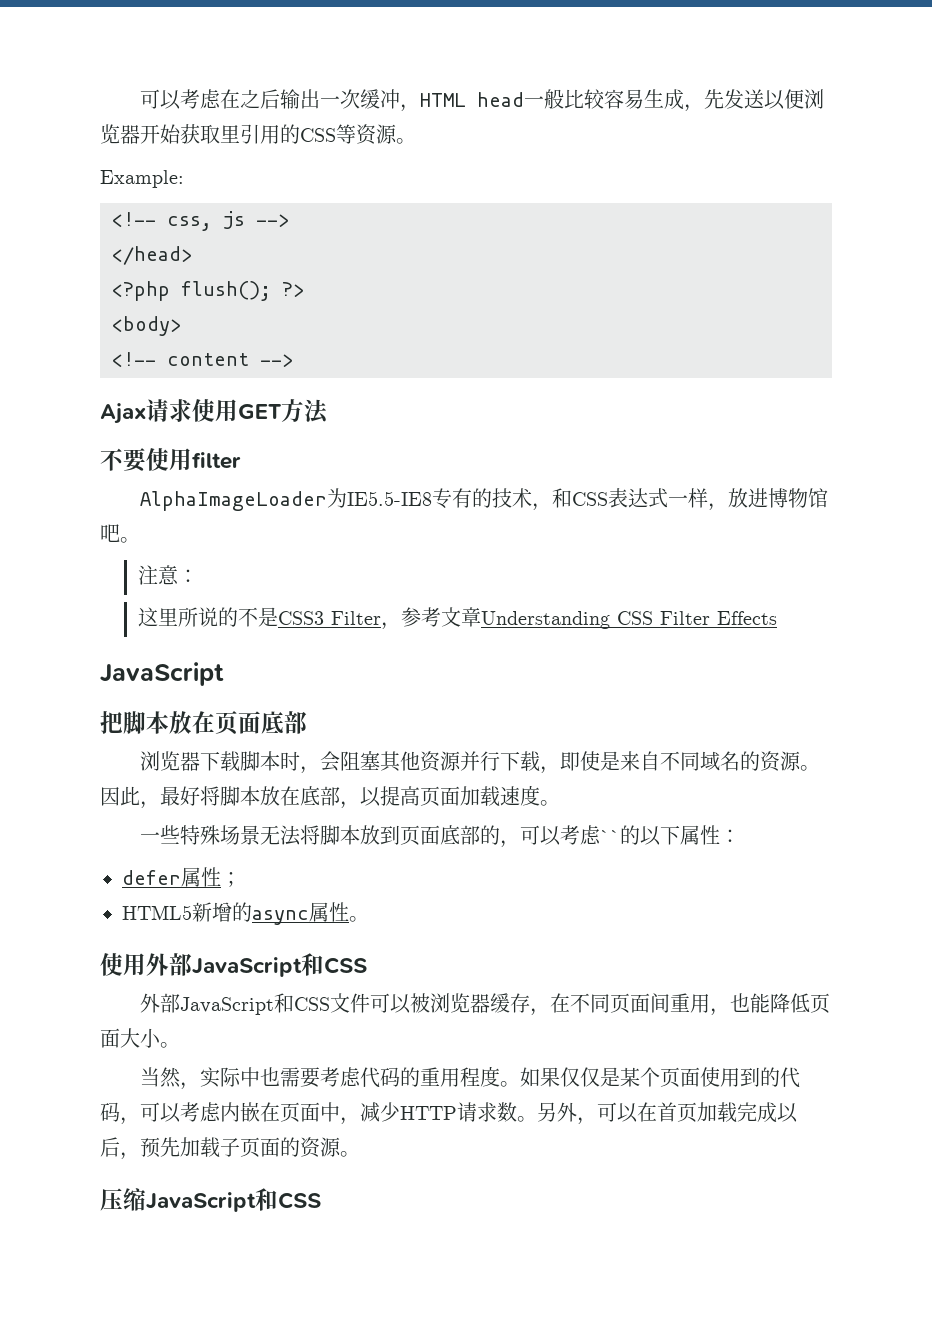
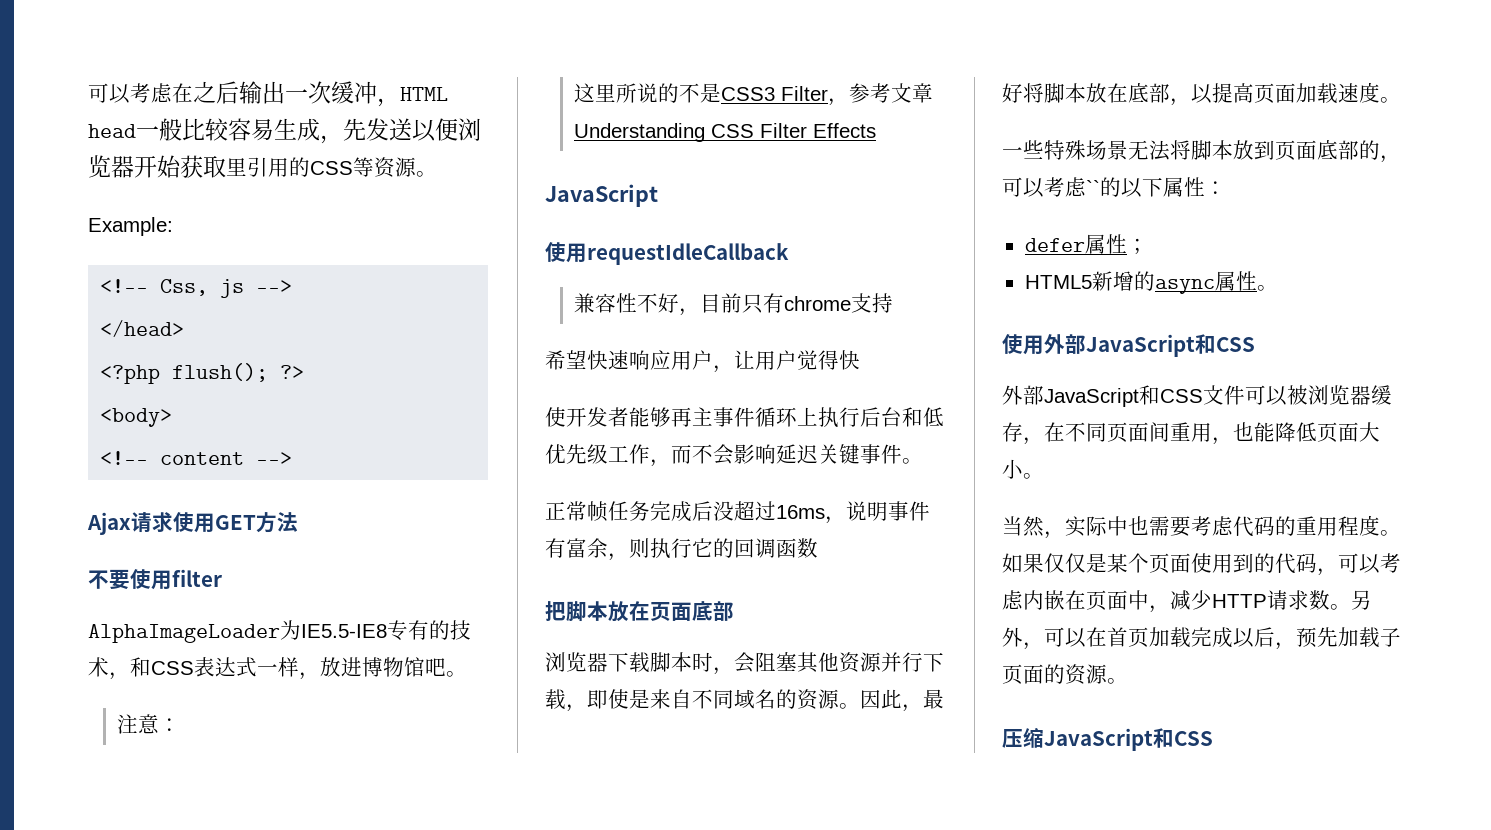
- <!-- css, js -->
+ <!-- Css, js -->
+ 使用requestIdleCallback
+ 兼容性不好，目前只有chrome支持
+ 希望快速响应用户，让用户觉得快
+ 使开发者能够再主事件循环上执行后台和低优先级工作，而不会影响延迟关键事件。
+ 正常帧任务完成后没超过16ms，说明事件有富余，则执行它的回调函数

